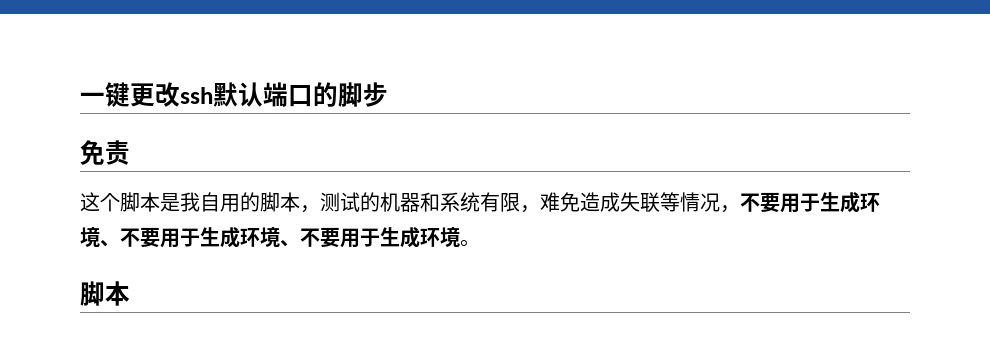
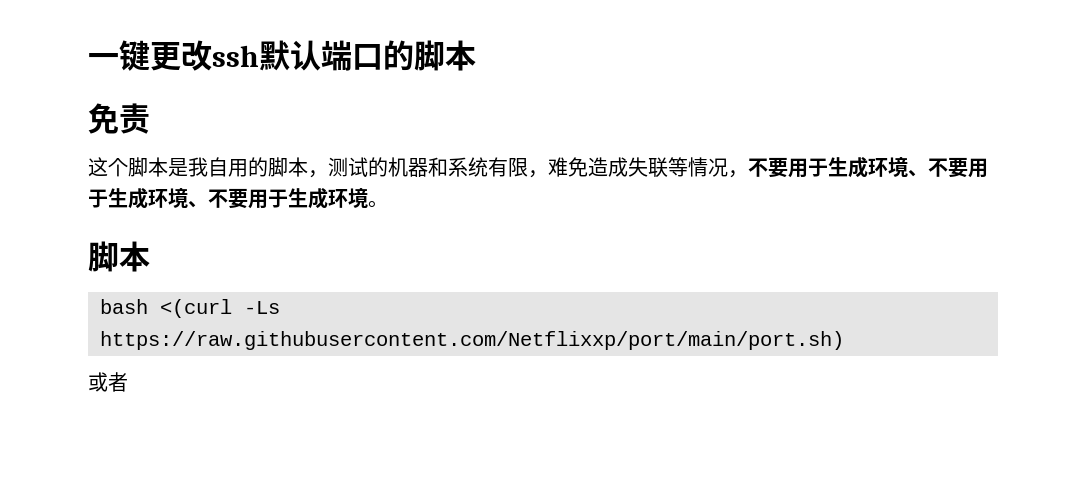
- 一键更改ssh默认端口的脚步
+ 一键更改ssh默认端口的脚本
+ bash <(curl -Ls https://raw.githubusercontent.com/Netflixxp/port/main/port.sh)
+ 或者

